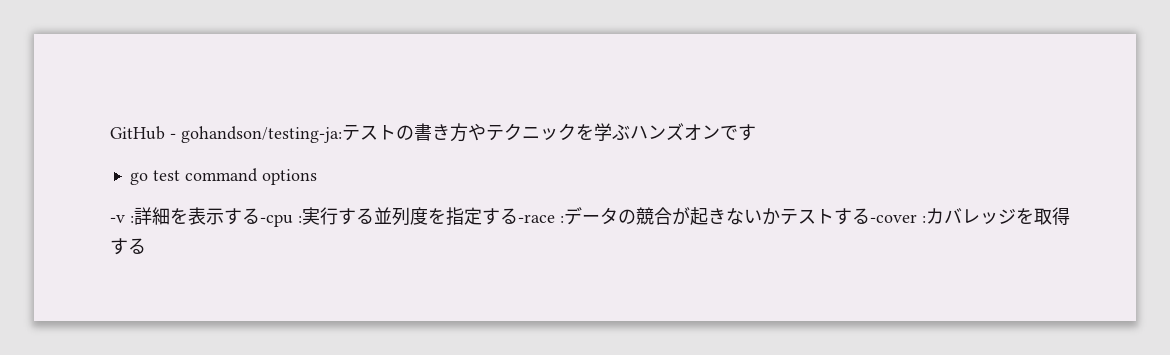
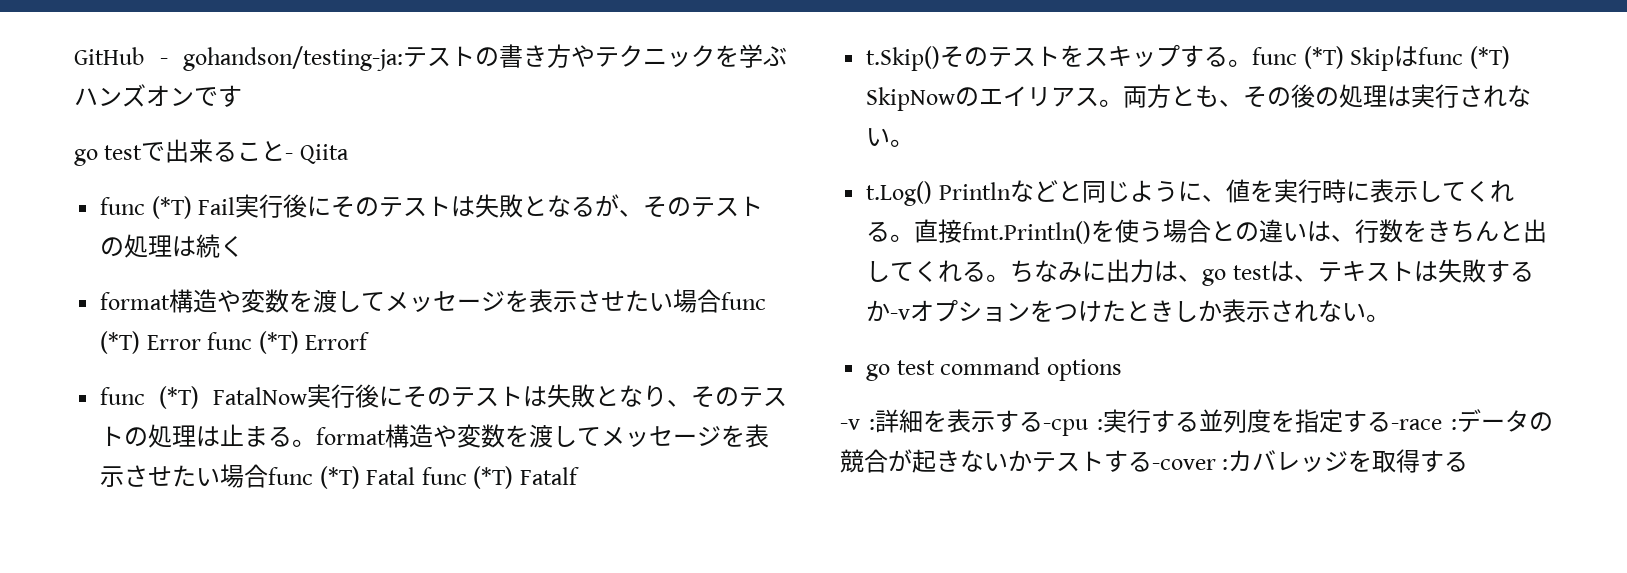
+ go testで出来ること- Qiita
+ func (*T) Fail実行後にそのテストは失敗となるが、そのテストの処理は続く
+ format構造や変数を渡してメッセージを表示させたい場合func (*T) Error func (*T) Errorf
+ func (*T) FatalNow実行後にそのテストは失敗となり、そのテストの処理は止まる。format構造や変数を渡してメッセージを表示させたい場合func (*T) Fatal func (*T) Fatalf
+ t.Skip()そのテストをスキップする。func (*T) Skipはfunc (*T) SkipNowのエイリアス。両方とも、その後の処理は実行されない。
+ t.Log() Printlnなどと同じように、値を実行時に表示してくれる。直接fmt.Println()を使う場合との違いは、行数をきちんと出してくれる。ちなみに出力は、go testは、テキストは失敗するか-vオプションをつけたときしか表示されない。

